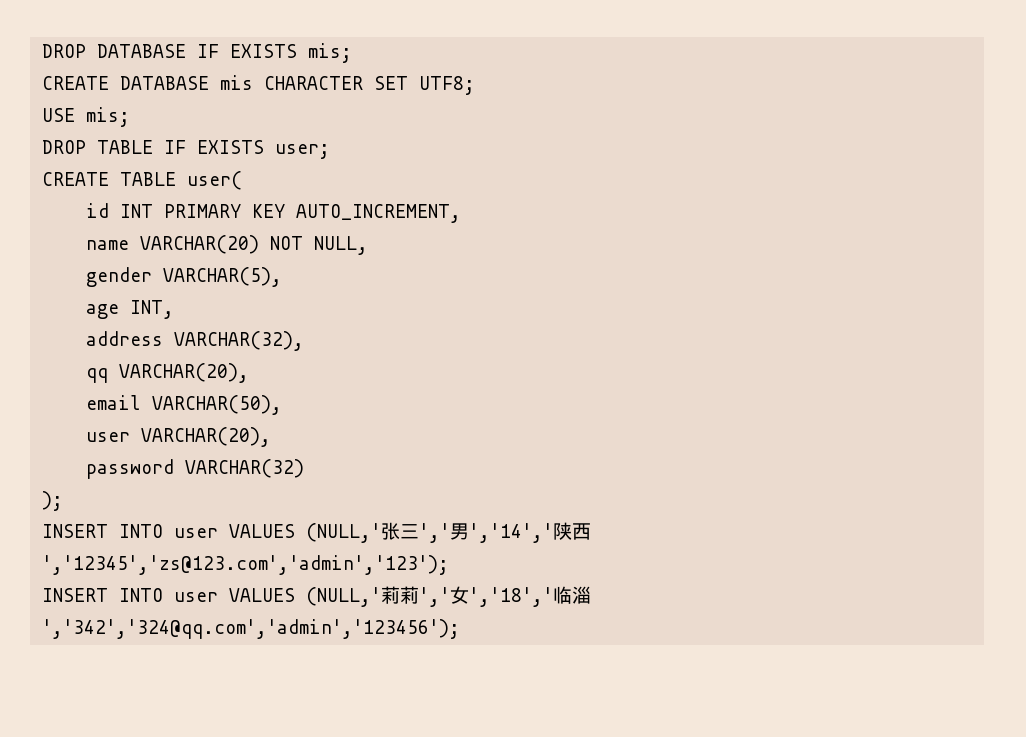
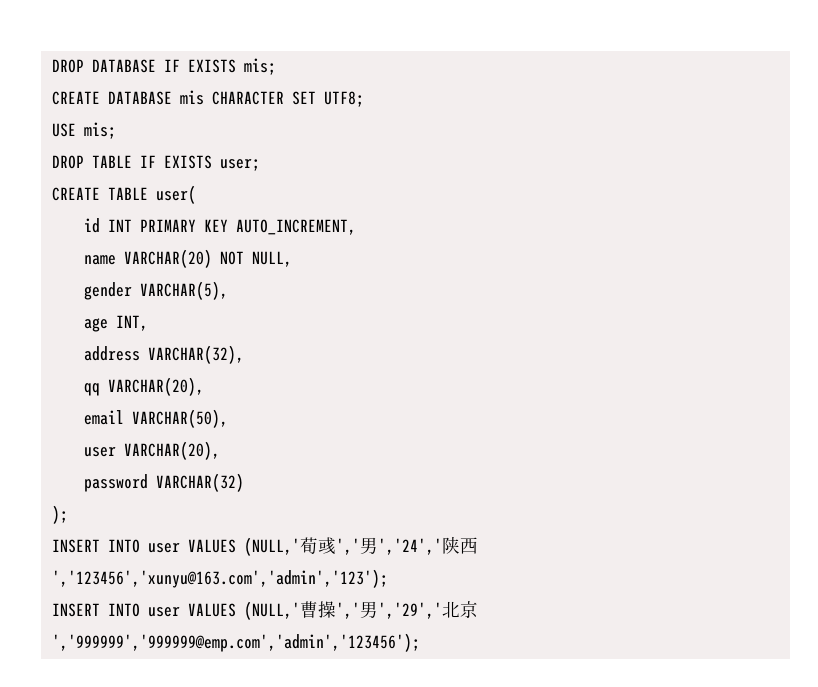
- INSERT INTO user VALUES (NULL,'张三','男','14','陕西','12345','zs@123.com','admin','123');
- INSERT INTO user VALUES (NULL,'莉莉','女','18','临淄','342','324@qq.com','admin','123456');
+ INSERT INTO user VALUES (NULL,'荀彧','男','24','陕西','123456','xunyu@163.com','admin','123');
+ INSERT INTO user VALUES (NULL,'曹操','男','29','北京','999999','999999@emp.com','admin','123456');

